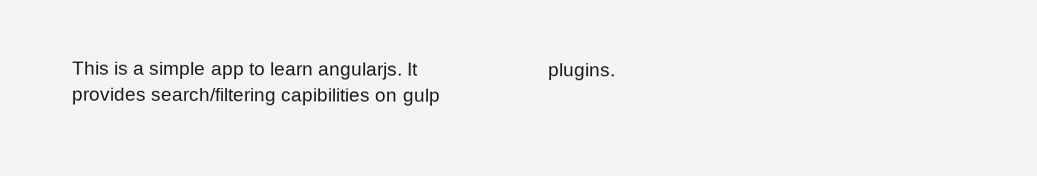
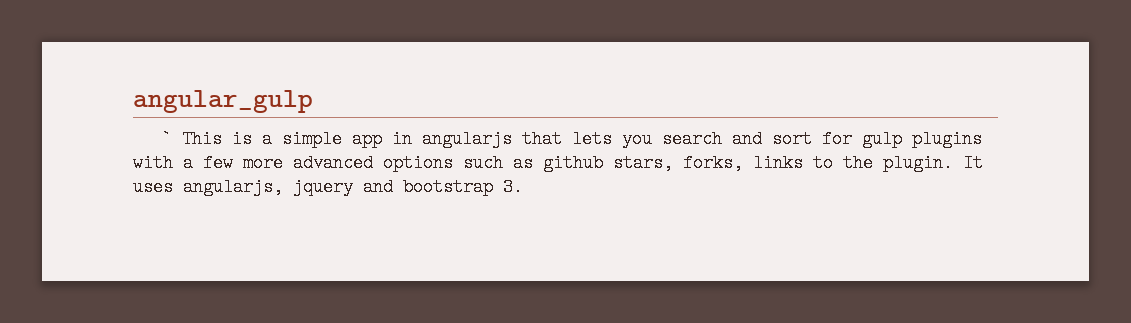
- This is a simple app to learn angularjs. It provides search/filtering capibilities on gulp plugins.
+ angular_gulp
+ ` This is a simple app in angularjs that lets you search and sort for gulp plugins with a few more advanced options such as github stars, forks, links to the plugin. It uses angularjs, jquery and bootstrap 3.

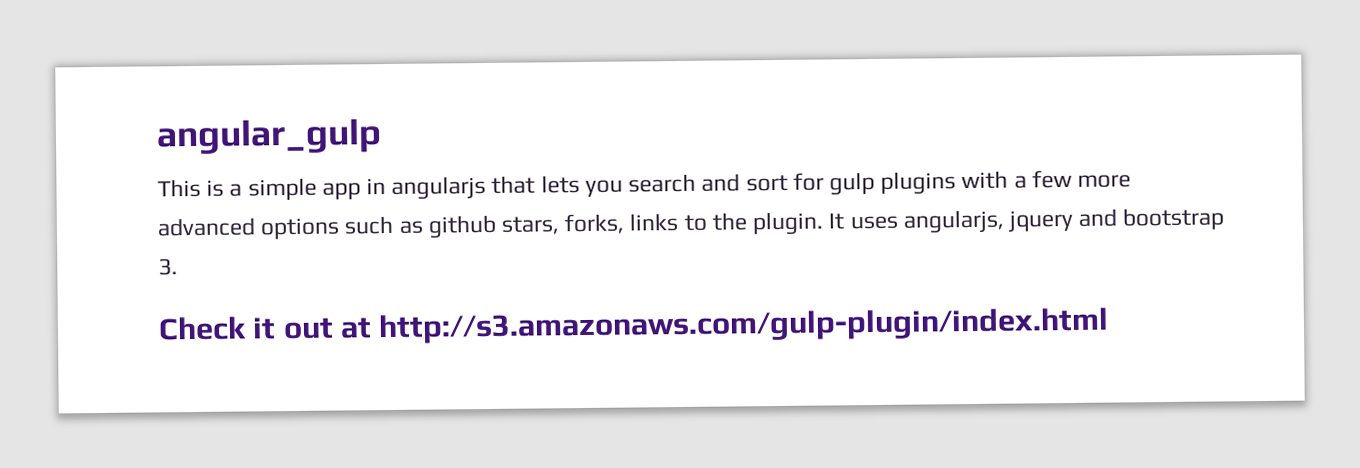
- ` This is a simple app in angularjs that lets you search and sort for gulp plugins with a few more advanced options such as github stars, forks, links to the plugin.
+ This is a simple app in angularjs that lets you search and sort for gulp plugins with a few more advanced options such as github stars, forks, links to the plugin.
+ Check it out at http://s3.amazonaws.com/gulp-plugin/index.html

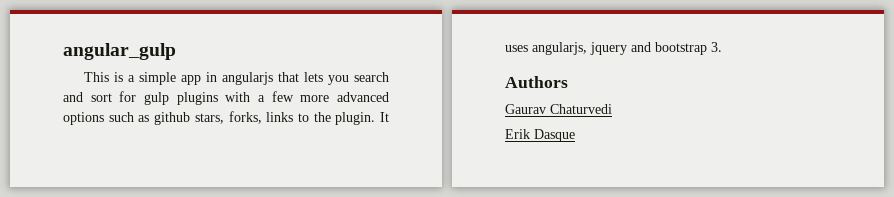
- Check it out at http://s3.amazonaws.com/gulp-plugin/index.html
+ Authors
+ Gaurav Chaturvedi
+ Erik Dasque

